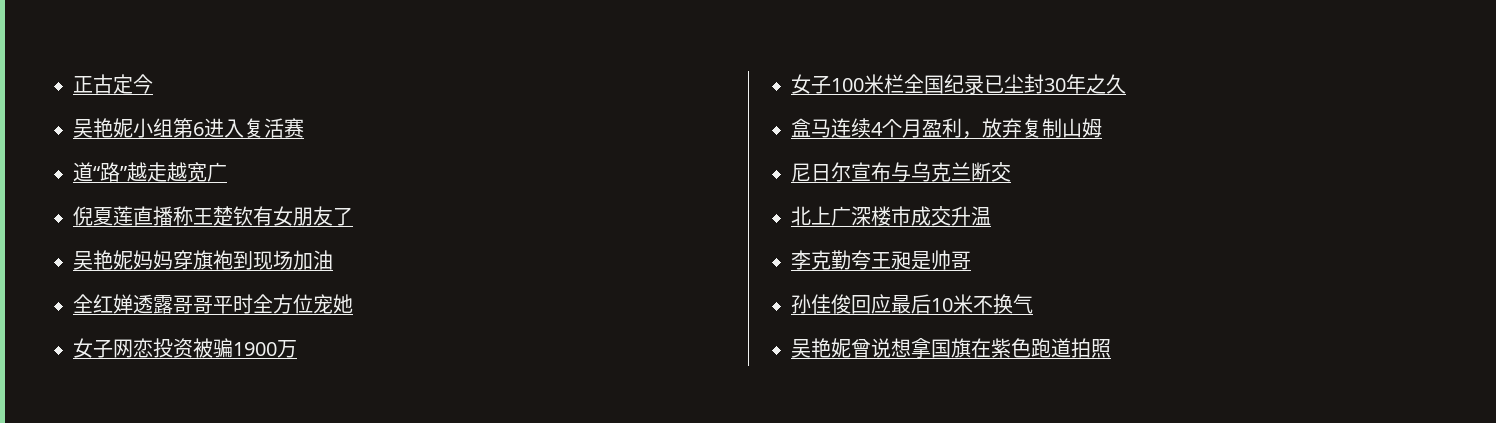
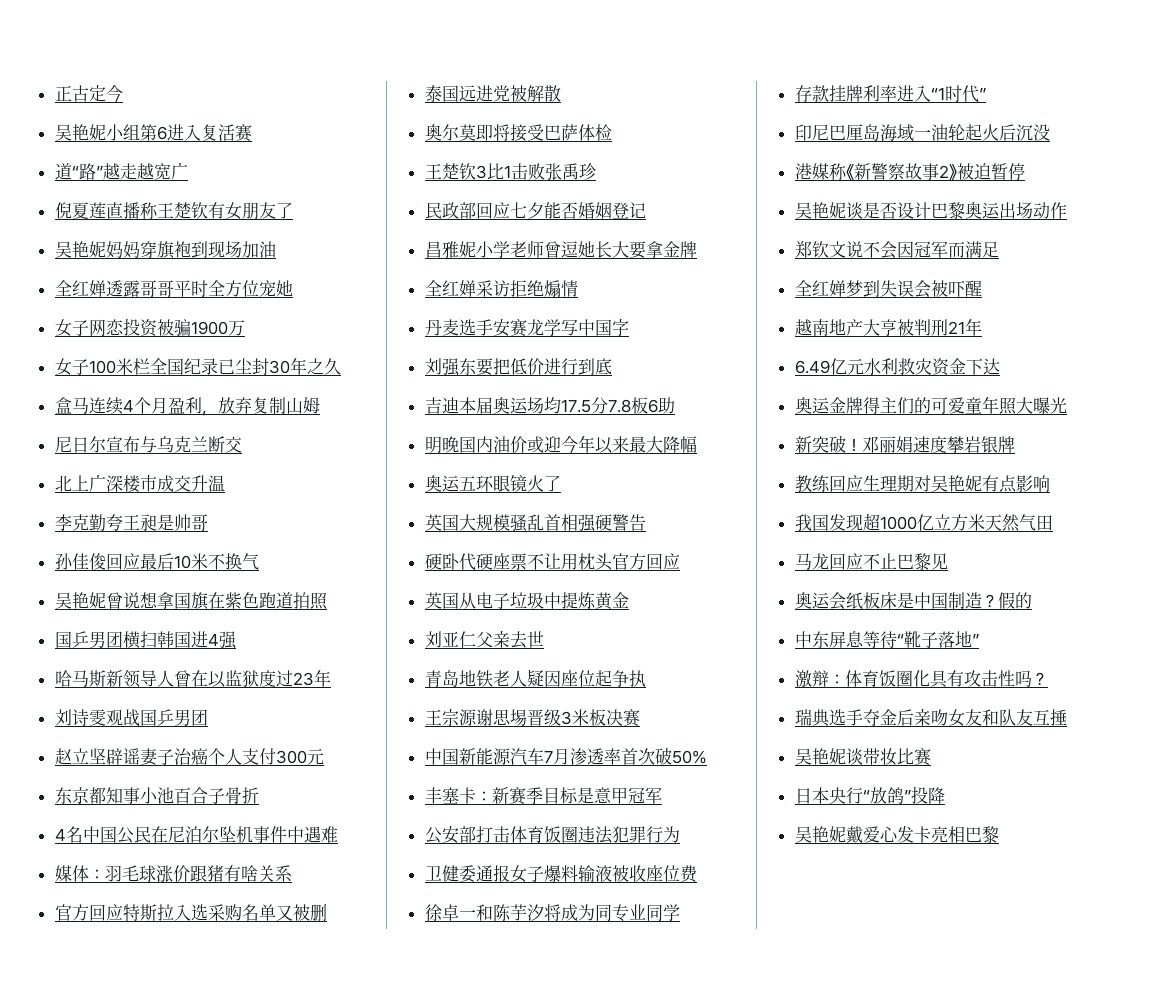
+ 国乒男团横扫韩国进4强
+ 哈马斯新领导人曾在以监狱度过23年
+ 刘诗雯观战国乒男团
+ 赵立坚辟谣妻子治癌个人支付300元
+ 东京都知事小池百合子骨折
+ 4名中国公民在尼泊尔坠机事件中遇难
+ 媒体：羽毛球涨价跟猪有啥关系
+ 官方回应特斯拉入选采购名单又被删
+ 泰国远进党被解散
+ 奥尔莫即将接受巴萨体检
+ 王楚钦3比1击败张禹珍
+ 民政部回应七夕能否婚姻登记
+ 昌雅妮小学老师曾逗她长大要拿金牌
+ 全红婵采访拒绝煽情
+ 丹麦选手安赛龙学写中国字
+ 刘强东要把低价进行到底
+ 吉迪本届奥运场均17.5分7.8板6助
+ 明晚国内油价或迎今年以来最大降幅
+ 奥运五环眼镜火了
+ 英国大规模骚乱首相强硬警告
+ 硬卧代硬座票不让用枕头官方回应
+ 英国从电子垃圾中提炼黄金
+ 刘亚仁父亲去世
+ 青岛地铁老人疑因座位起争执
+ 王宗源谢思埸晋级3米板决赛
+ 中国新能源汽车7月渗透率首次破50%
+ 丰塞卡：新赛季目标是意甲冠军
+ 公安部打击体育饭圈违法犯罪行为
+ 卫健委通报女子爆料输液被收座位费
+ 徐卓一和陈芋汐将成为同专业同学
+ 存款挂牌利率进入“1时代”
+ 印尼巴厘岛海域一油轮起火后沉没
+ 港媒称《新警察故事2》被迫暂停
+ 吴艳妮谈是否设计巴黎奥运出场动作
+ 郑钦文说不会因冠军而满足
+ 全红婵梦到失误会被吓醒
+ 越南地产大亨被判刑21年
+ 6.49亿元水利救灾资金下达
+ 奥运金牌得主们的可爱童年照大曝光
+ 新突破！邓丽娟速度攀岩银牌
+ 教练回应生理期对吴艳妮有点影响
+ 我国发现超1000亿立方米天然气田
+ 马龙回应不止巴黎见
+ 奥运会纸板床是中国制造？假的
+ 中东屏息等待“靴子落地”
+ 激辩：体育饭圈化具有攻击性吗？
+ 瑞典选手夺金后亲吻女友和队友互捶
+ 吴艳妮谈带妆比赛
+ 日本央行“放鸽”投降
+ 吴艳妮戴爱心发卡亮相巴黎

